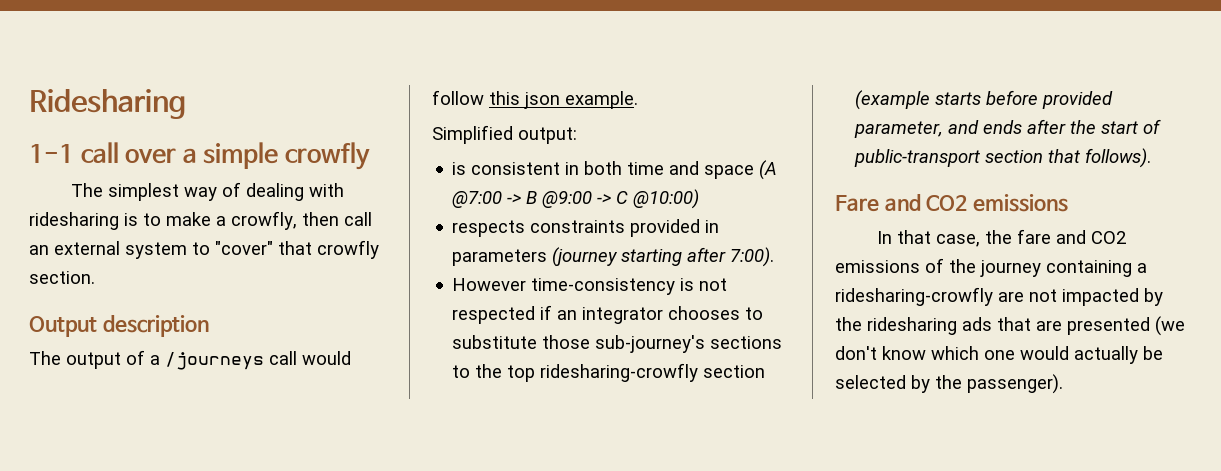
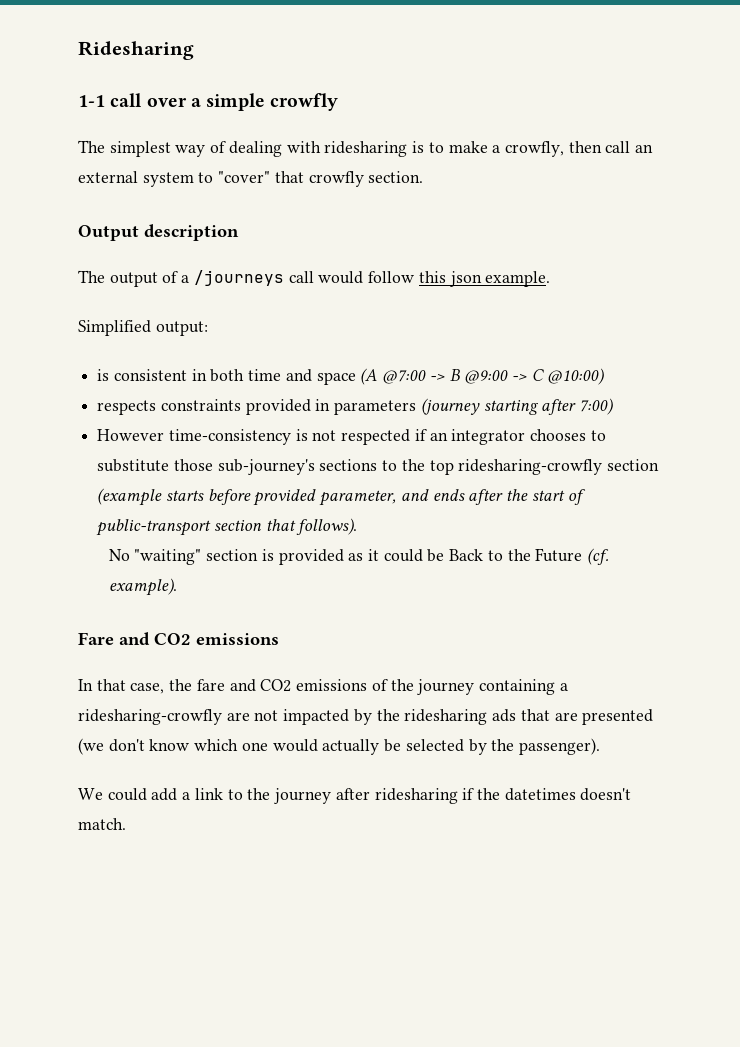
- respects constraints provided in parameters (journey starting after 7:00).
+ respects constraints provided in parameters (journey starting after 7:00)
+ No "waiting" section is provided as it could be Back to the Future (cf. example).
+ We could add a link to the journey after ridesharing if the datetimes doesn't match.

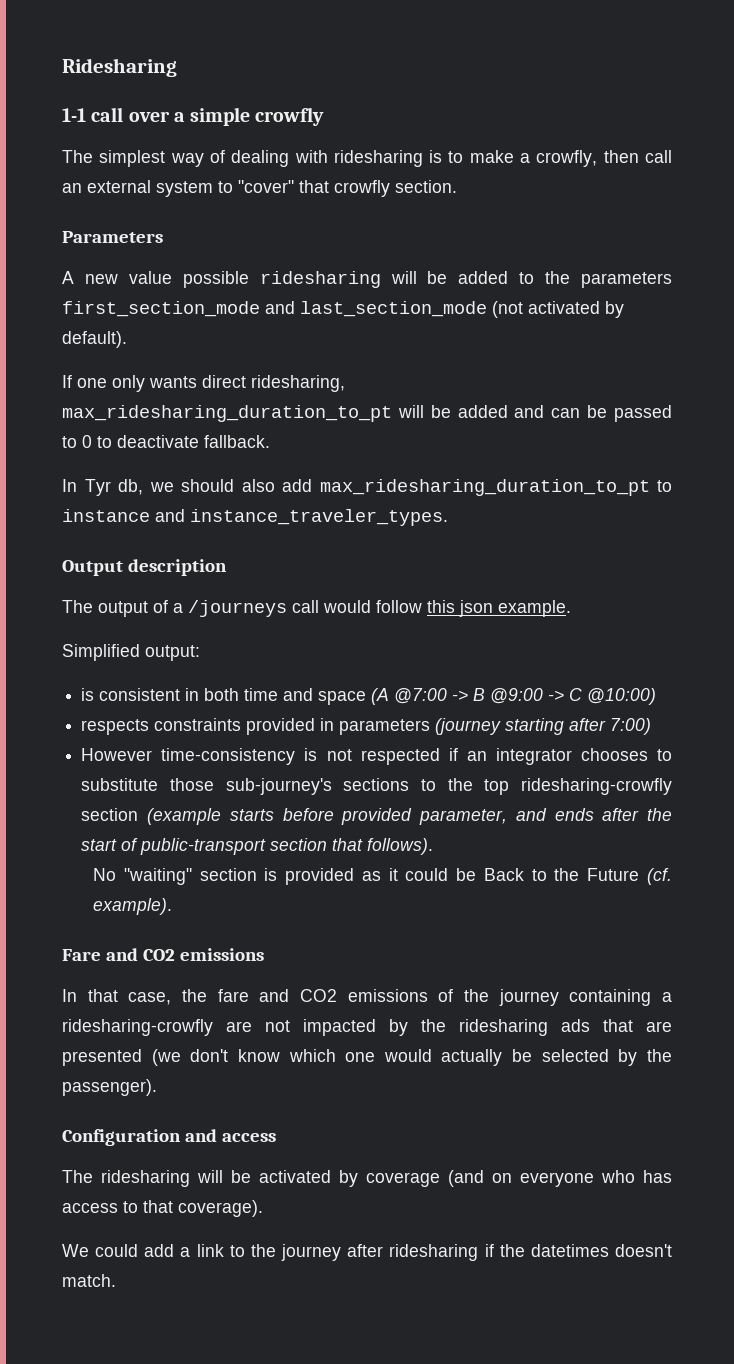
+ Parameters
+ A new value possible ridesharing will be added to the parameters first_section_mode and last_section_mode (not activated by default).
+ If one only wants direct ridesharing, max_ridesharing_duration_to_pt will be added and can be passed to 0 to deactivate fallback.
+ In Tyr db, we should also add max_ridesharing_duration_to_pt to instance and instance_traveler_types.
+ Configuration and access
+ The ridesharing will be activated by coverage (and on everyone who has access to that coverage).

